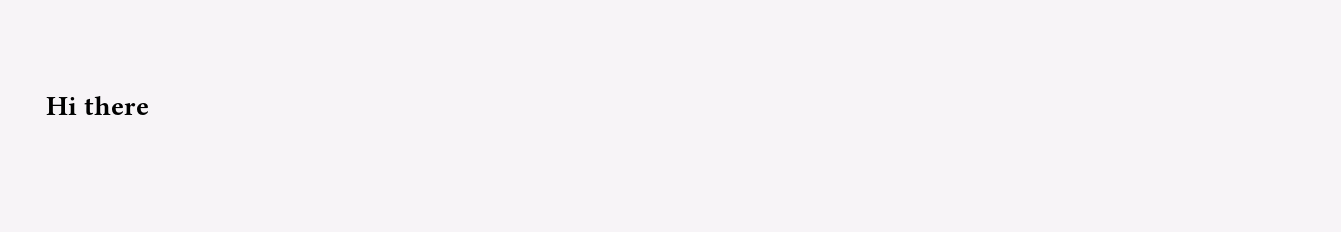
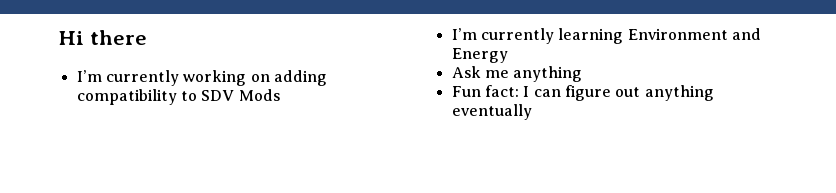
+ I’m currently working on adding compatibility to SDV Mods
+ I’m currently learning Environment and Energy
+ Ask me anything
+ Fun fact: I can figure out anything eventually

